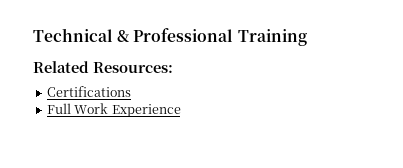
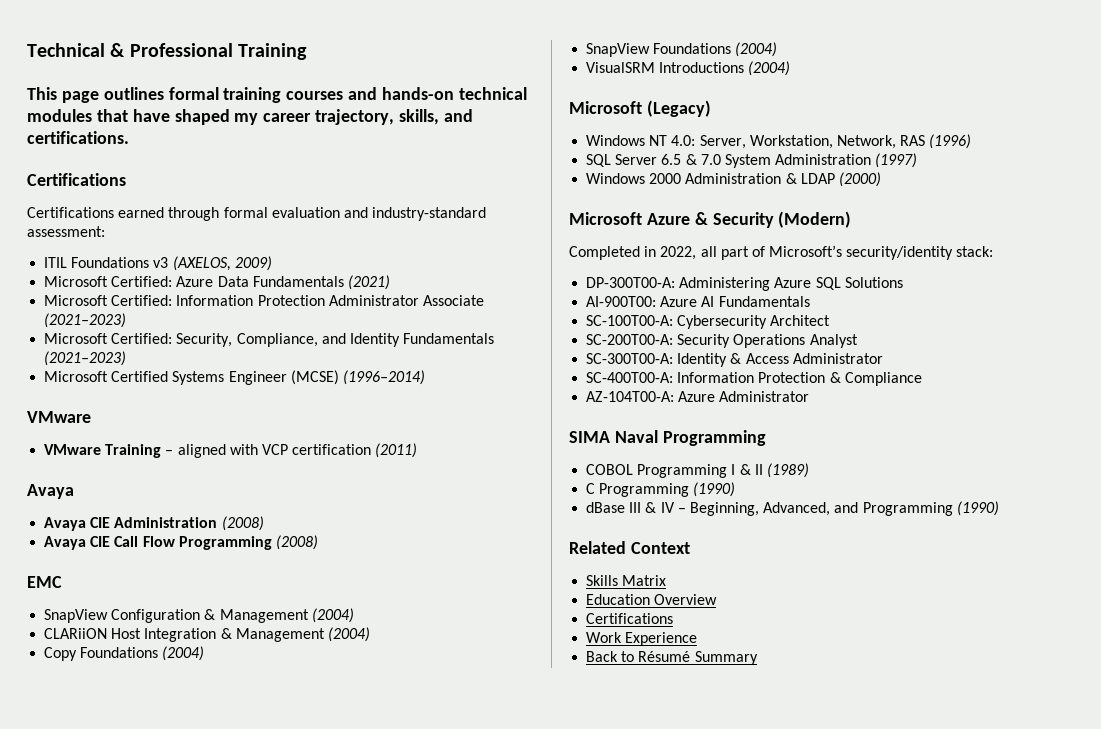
- Related Resources:
+ This page outlines formal training courses and hands-on technical modules that have shaped my career trajectory, skills, and certifications.
  Certifications
- Full Work Experience
+ Certifications earned through formal evaluation and industry-standard assessment:
+ ITIL Foundations v3 (AXELOS, 2009)
+ Microsoft Certified: Azure Data Fundamentals (2021)
+ Microsoft Certified: Information Protection Administrator Associate (2021–2023)
+ Microsoft Certified: Security, Compliance, and Identity Fundamentals (2021–2023)
+ Microsoft Certified Systems Engineer (MCSE) (1996–2014)
+ VMware
+ VMware Training – aligned with VCP certification (2011)
+ Avaya
+ Avaya CIE Administration (2008)
+ Avaya CIE Call Flow Programming (2008)
+ EMC
+ SnapView Configuration & Management (2004)
+ CLARiiON Host Integration & Management (2004)
+ Copy Foundations (2004)
+ SnapView Foundations (2004)
+ VisualSRM Introductions (2004)
+ Microsoft (Legacy)
+ Windows NT 4.0: Server, Workstation, Network, RAS (1996)
+ SQL Server 6.5 & 7.0 System Administration (1997)
+ Windows 2000 Administration & LDAP (2000)
+ Microsoft Azure & Security (Modern)
+ Completed in 2022, all part of Microsoft’s security/identity stack:
+ DP-300T00-A: Administering Azure SQL Solutions
+ AI-900T00: Azure AI Fundamentals
+ SC-100T00-A: Cybersecurity Architect
+ SC-200T00-A: Security Operations Analyst
+ SC-300T00-A: Identity & Access Administrator
+ SC-400T00-A: Information Protection & Compliance
+ AZ-104T00-A: Azure Administrator
+ SIMA Naval Programming
+ COBOL Programming I & II (1989)
+ C Programming (1990)
+ dBase III & IV – Beginning, Advanced, and Programming (1990)
+ Related Context
+ Skills Matrix
+ Education Overview
+ Certifications
+ Work Experience
+ Back to Résumé Summary

